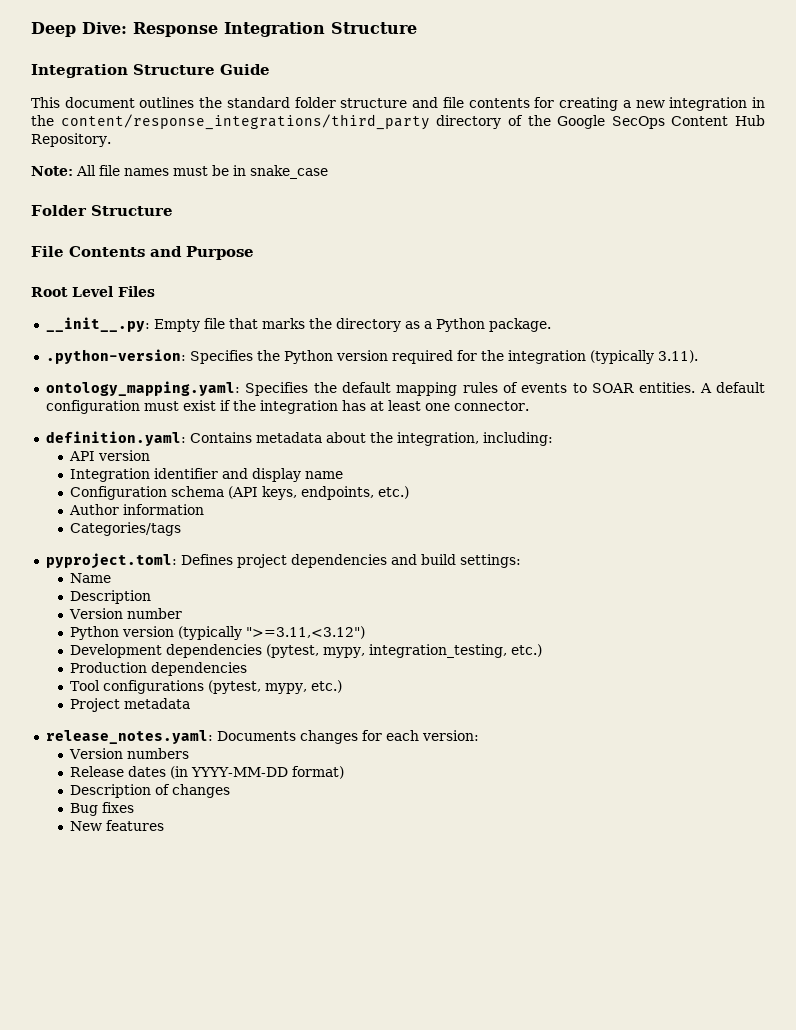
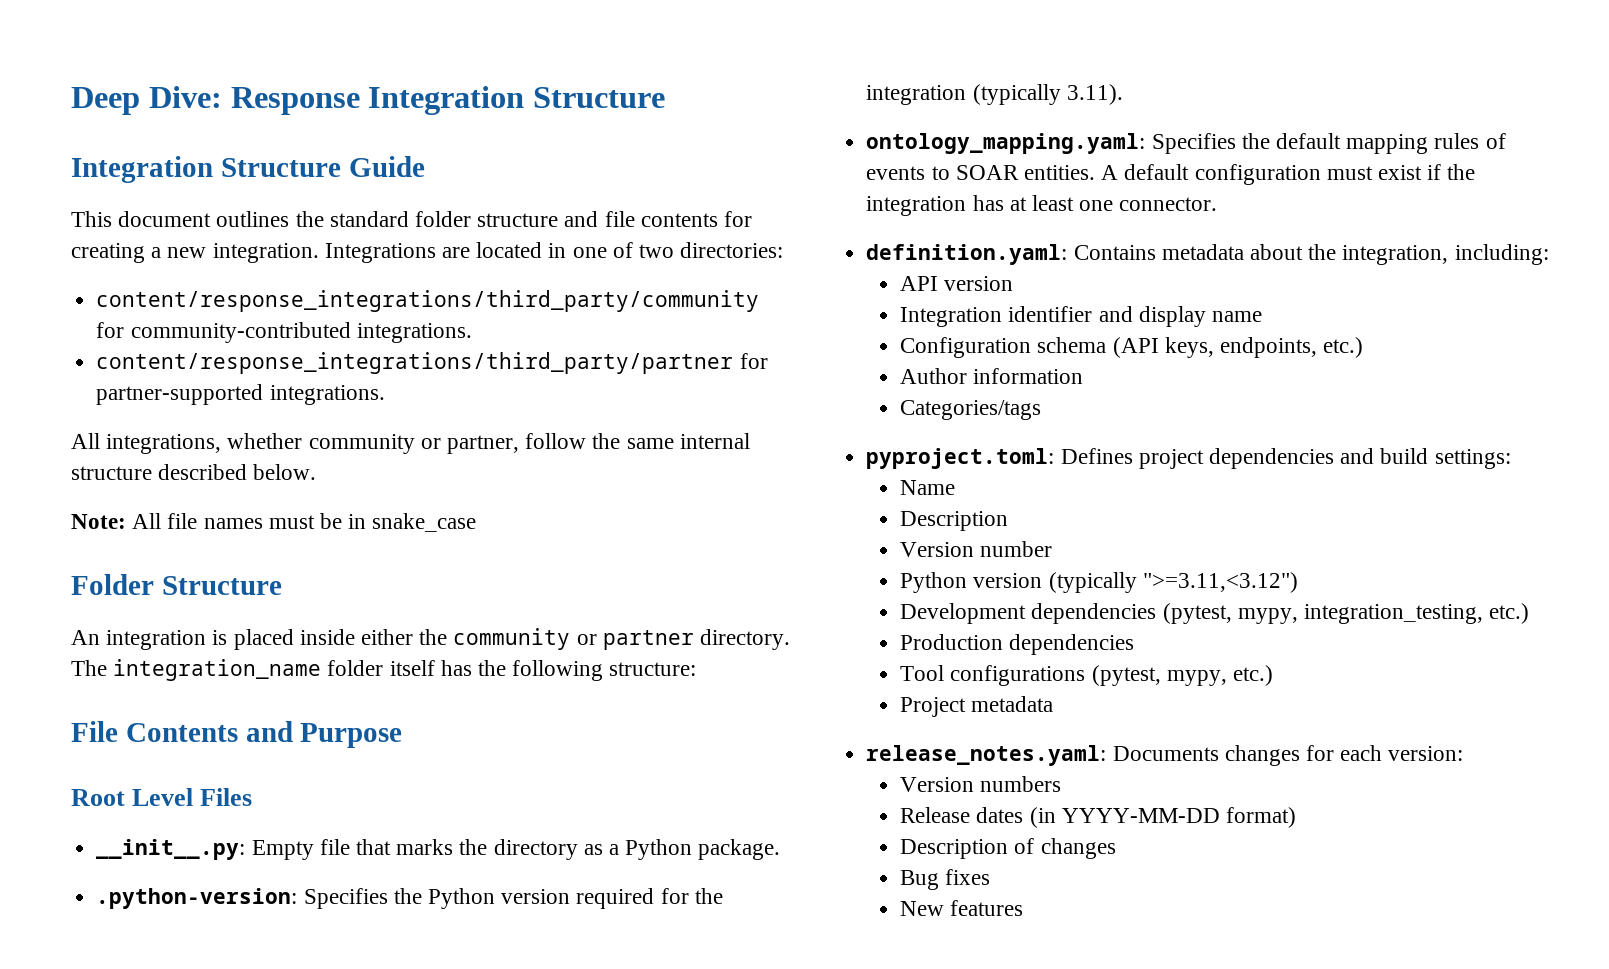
- This document outlines the standard folder structure and file contents for creating a new integration in the content/response_integrations/third_party directory of the Google SecOps Content Hub Repository.
+ This document outlines the standard folder structure and file contents for creating a new integration. Integrations are located in one of two directories:
+ content/response_integrations/third_party/community for community-contributed integrations.
+ content/response_integrations/third_party/partner for partner-supported integrations.
+ All integrations, whether community or partner, follow the same internal structure described below.
+ An integration is placed inside either the community or partner directory. The integration_name folder itself has the following structure:

